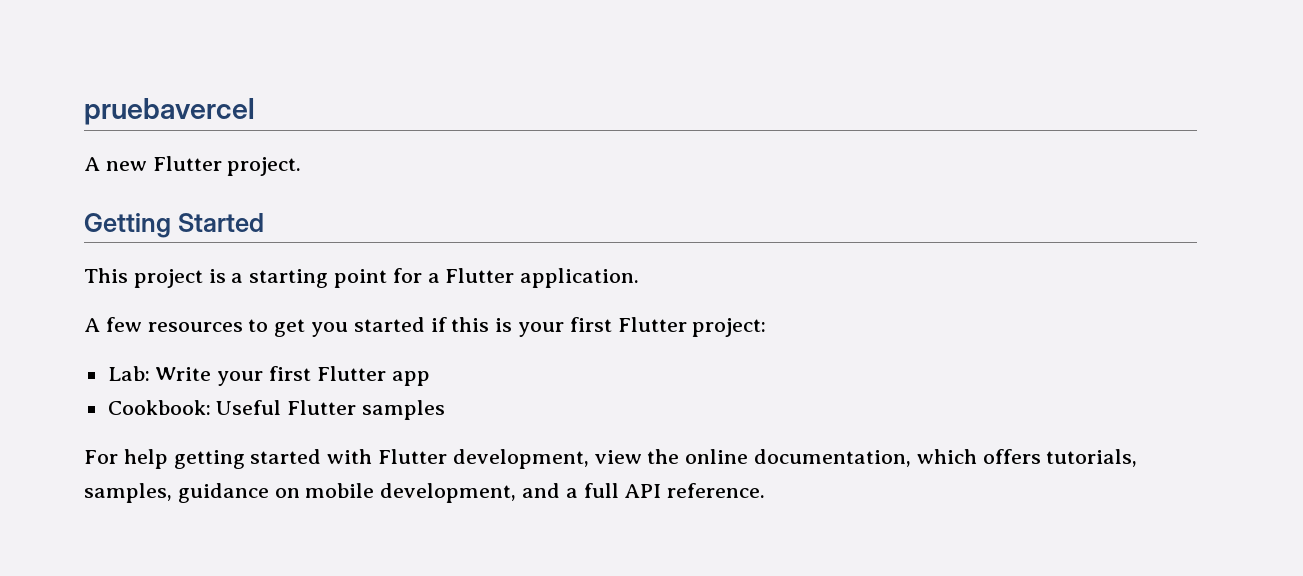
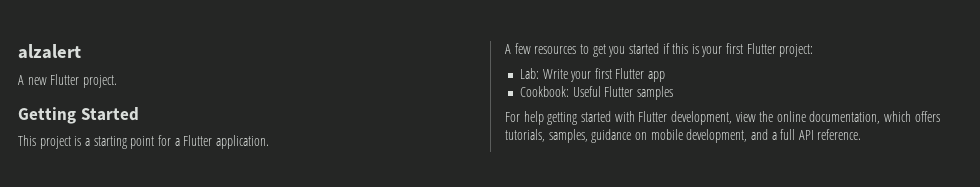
- pruebavercel
+ alzalert

